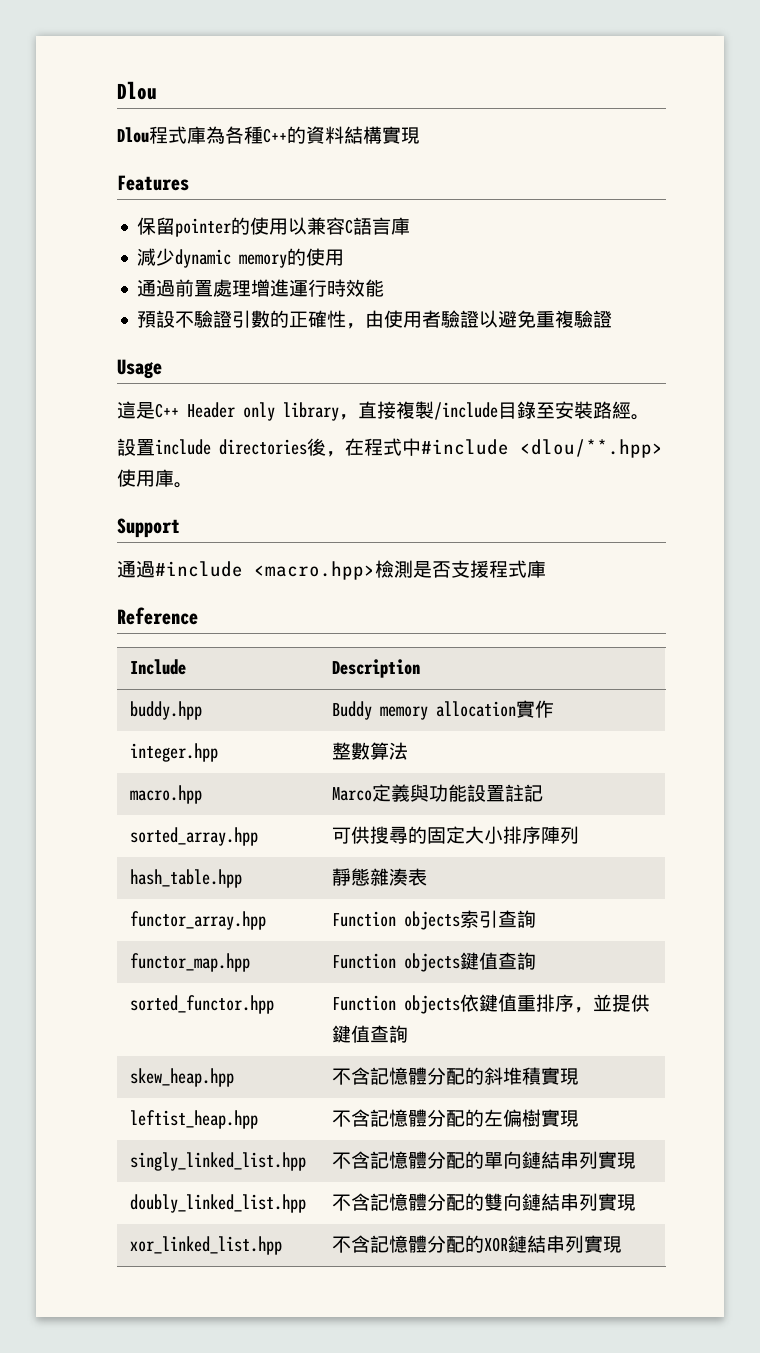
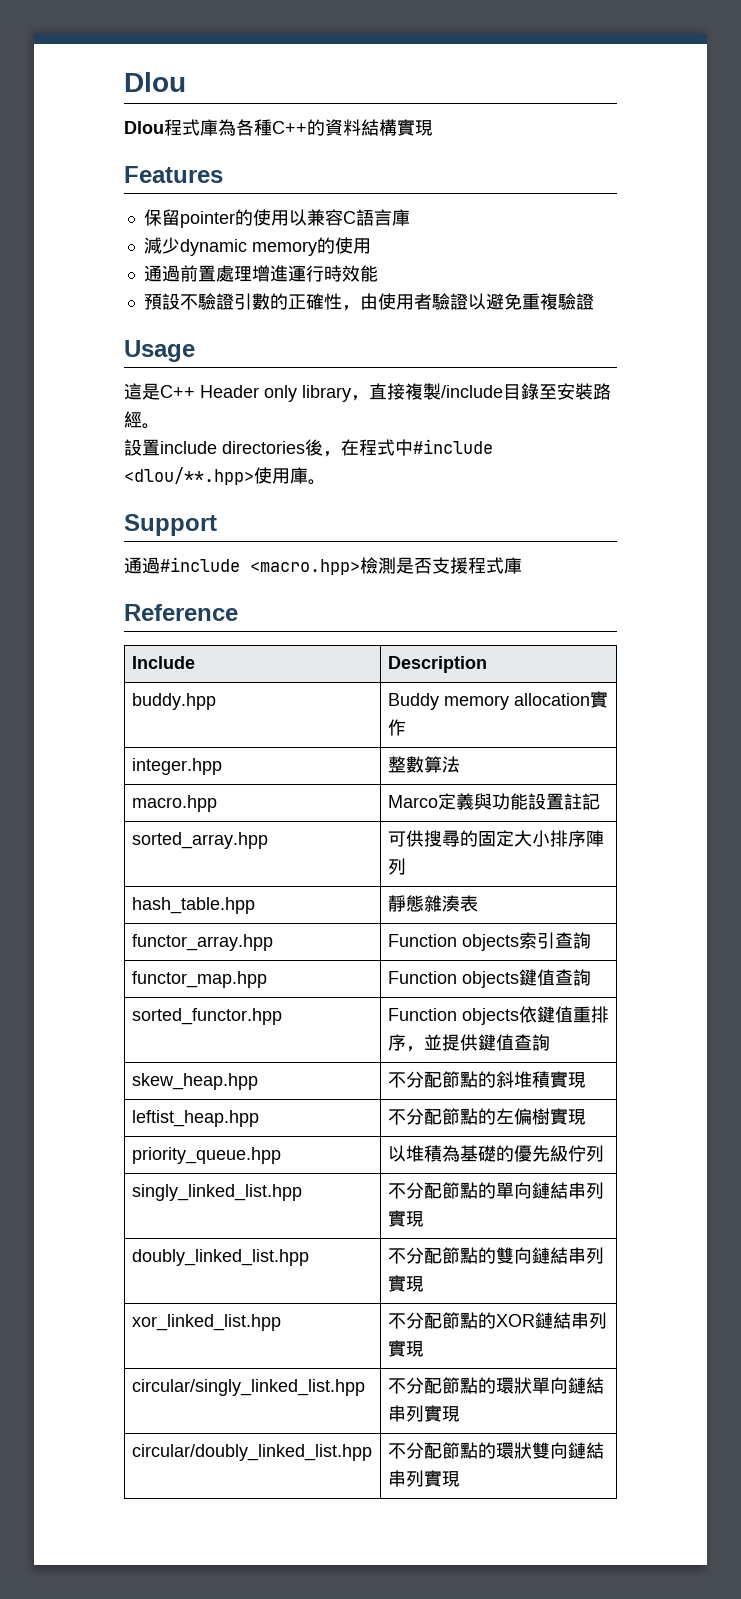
- skew_heap.hpp | 不含記憶體分配的斜堆積實現
+ skew_heap.hpp | 不分配節點的斜堆積實現
- leftist_heap.hpp | 不含記憶體分配的左偏樹實現
+ leftist_heap.hpp | 不分配節點的左偏樹實現
+ priority_queue.hpp | 以堆積為基礎的優先級佇列
- singly_linked_list.hpp | 不含記憶體分配的單向鏈結串列實現
+ singly_linked_list.hpp | 不分配節點的單向鏈結串列實現
- doubly_linked_list.hpp | 不含記憶體分配的雙向鏈結串列實現
+ doubly_linked_list.hpp | 不分配節點的雙向鏈結串列實現
- xor_linked_list.hpp | 不含記憶體分配的XOR鏈結串列實現
+ xor_linked_list.hpp | 不分配節點的XOR鏈結串列實現
+ circular/singly_linked_list.hpp | 不分配節點的環狀單向鏈結串列實現
+ circular/doubly_linked_list.hpp | 不分配節點的環狀雙向鏈結串列實現

